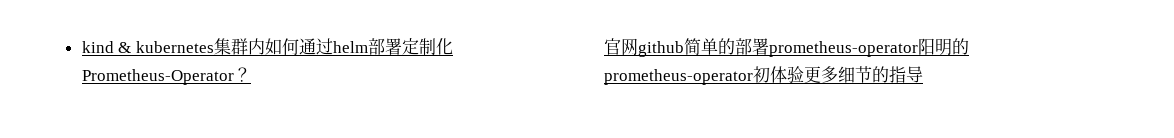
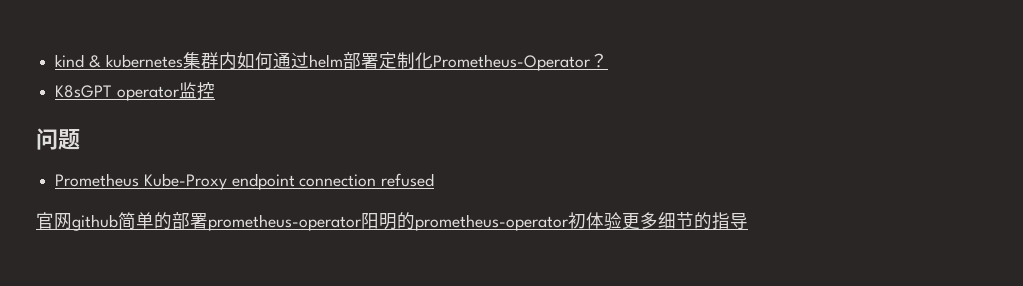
+ K8sGPT operator监控
+ 问题
+ Prometheus Kube-Proxy endpoint connection refused

